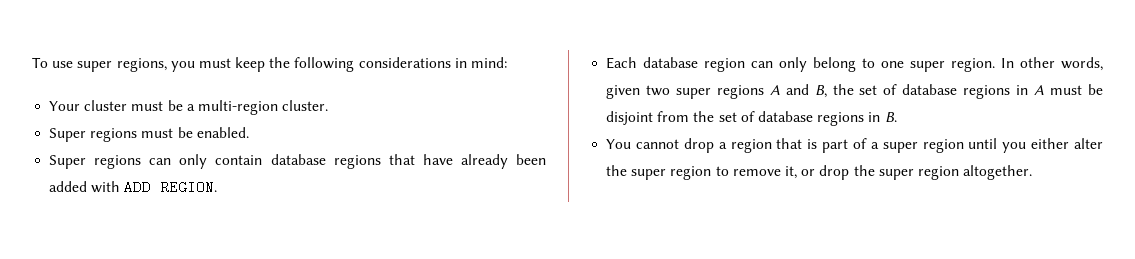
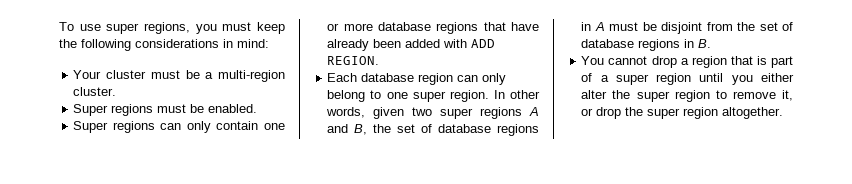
- Super regions can only contain database regions that have already been added with ADD REGION.
+ Super regions can only contain one or more database regions that have already been added with ADD REGION.

